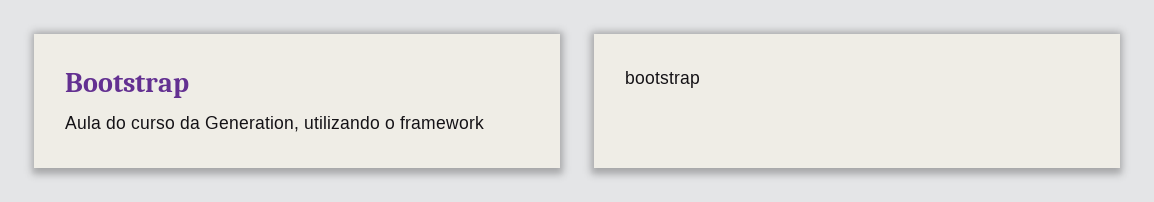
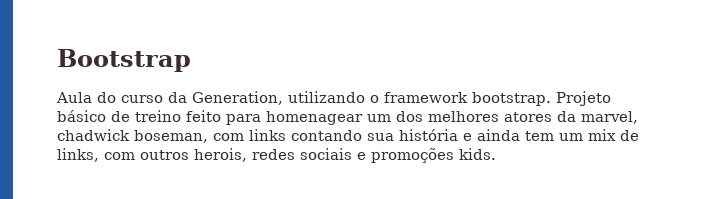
- Aula do curso da Generation, utilizando o framework bootstrap
+ Aula do curso da Generation, utilizando o framework bootstrap. Projeto básico de treino feito para homenagear um dos melhores atores da marvel, chadwick boseman, com links contando sua história e ainda tem um mix de links, com outros herois, redes sociais e promoções kids.

